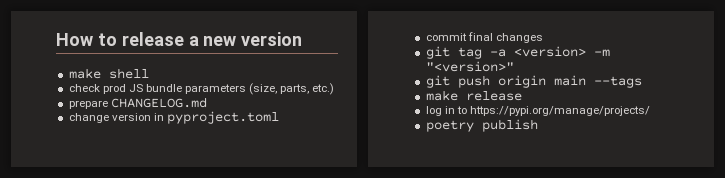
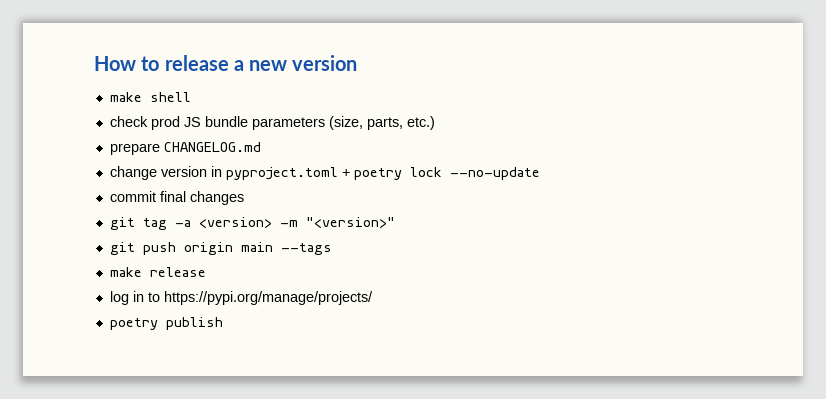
- change version in pyproject.toml
+ change version in pyproject.toml + poetry lock --no-update

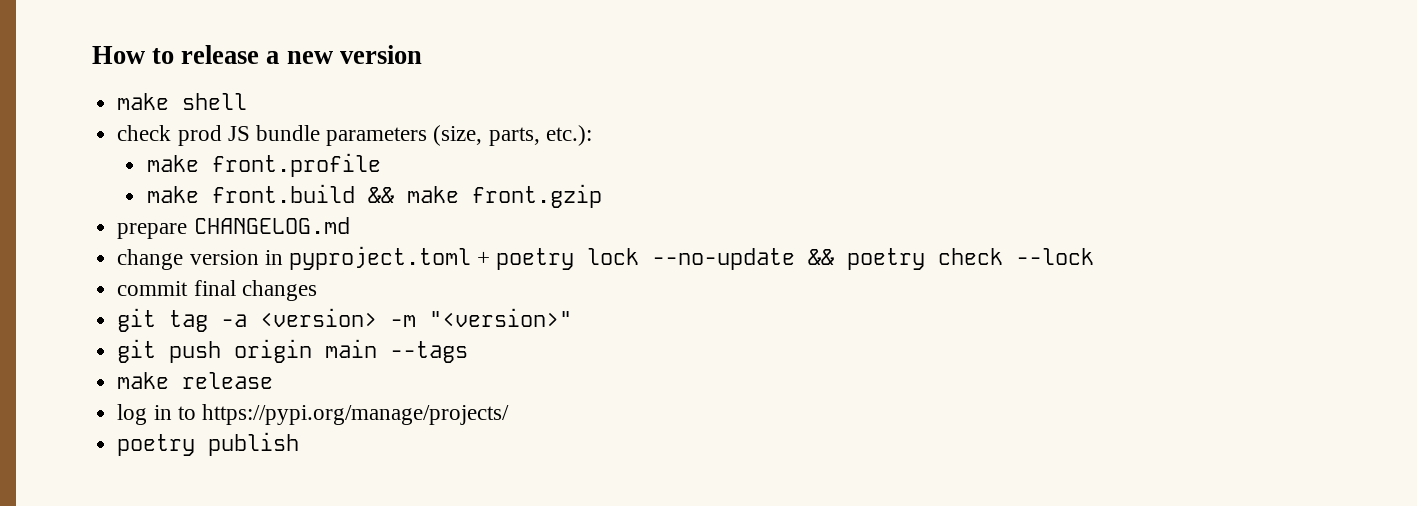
- check prod JS bundle parameters (size, parts, etc.)
+ check prod JS bundle parameters (size, parts, etc.):
+ make front.profile
+ make front.build && make front.gzip
- change version in pyproject.toml + poetry lock --no-update
+ change version in pyproject.toml + poetry lock --no-update && poetry check --lock

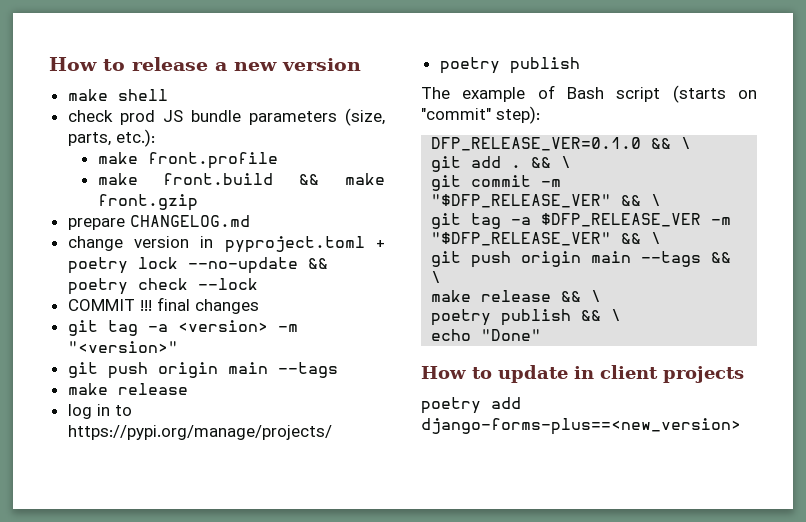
- commit final changes
+ COMMIT !!! final changes
+ The example of Bash script (starts on "commit" step):
+ DFP_RELEASE_VER=0.1.0 && \
+ git add . && \
+ git commit -m "$DFP_RELEASE_VER" && \
+ git tag -a $DFP_RELEASE_VER -m "$DFP_RELEASE_VER" && \
+ git push origin main --tags && \
+ make release && \
+ poetry publish && \
+ echo "Done"
+ How to update in client projects
+ poetry add django-forms-plus==<new_version>

